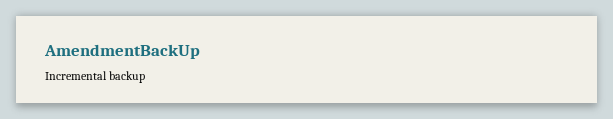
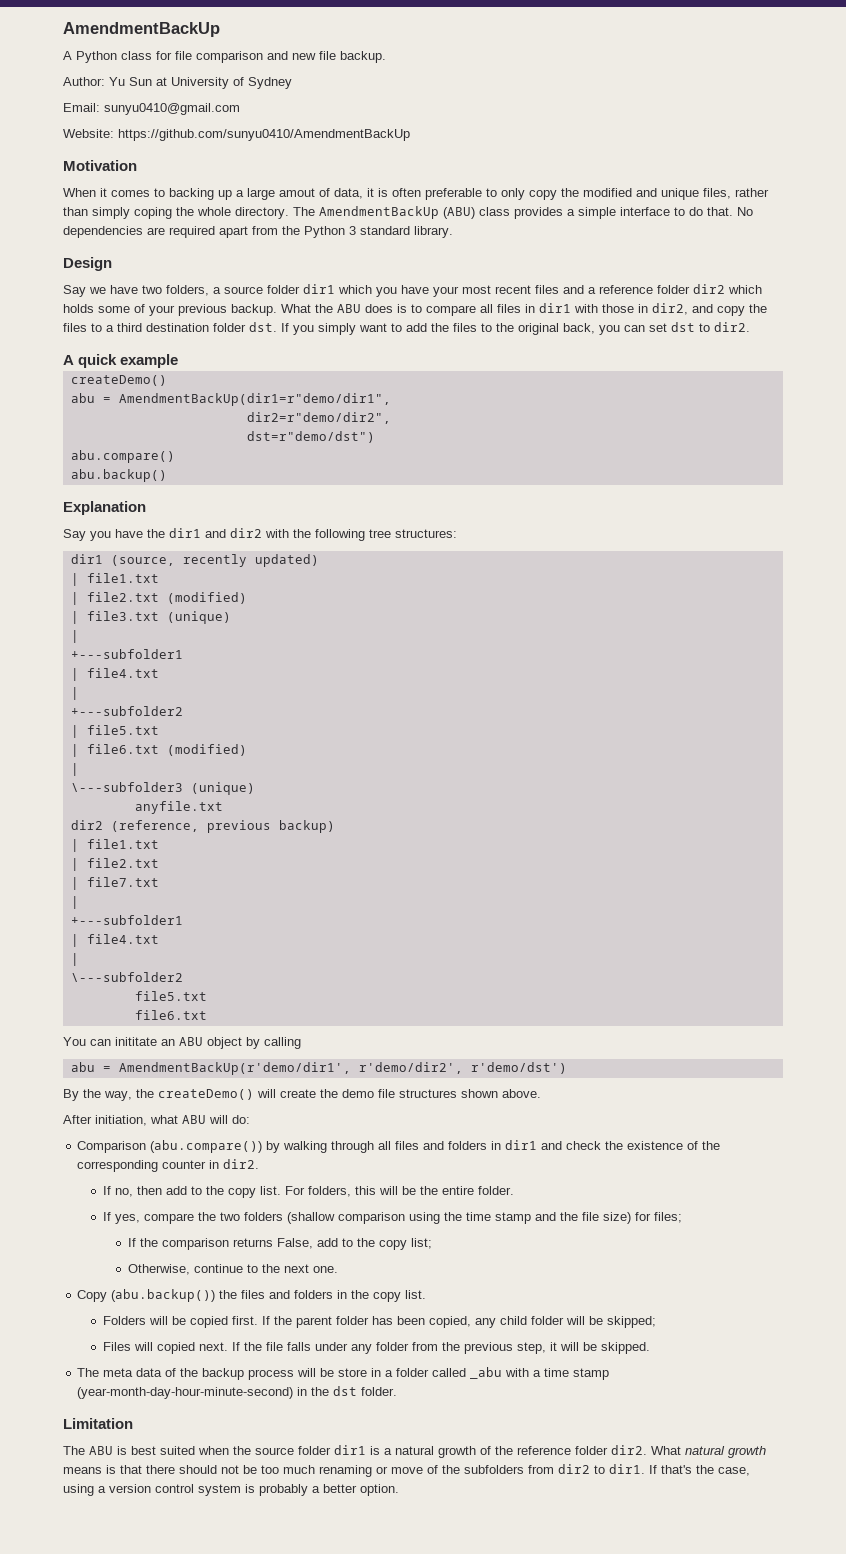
- Incremental backup
+ A Python class for file comparison and new file backup.
+ Author: Yu Sun at University of Sydney
+ Email: sunyu0410@gmail.com
+ Website: https://github.com/sunyu0410/AmendmentBackUp
+ Motivation
+ When it comes to backing up a large amout of data, it is often preferable to only copy the modified and unique files, rather than simply coping the whole directory. The AmendmentBackUp (ABU) class provides a simple interface to do that. No dependencies are required apart from the Python 3 standard library.
+ Design
+ Say we have two folders, a source folder dir1 which you have your most recent files and a reference folder dir2 which holds some of your previous backup. What the ABU does is to compare all files in dir1 with those in dir2, and copy the files to a third destination folder dst. If you simply want to add the files to the original back, you can set dst to dir2.
+ A quick example
+ createDemo()
+ abu = AmendmentBackUp(dir1=r"demo/dir1",
+ dir2=r"demo/dir2",
+ dst=r"demo/dst")
+ abu.compare()
+ abu.backup()
+ Explanation
+ Say you have the dir1 and dir2 with the following tree structures:
+ dir1 (source, recently updated)
+ | file1.txt
+ | file2.txt (modified)
+ | file3.txt (unique)
+ |
+ +---subfolder1
+ | file4.txt
+ |
+ +---subfolder2
+ | file5.txt
+ | file6.txt (modified)
+ |
+ \---subfolder3 (unique)
+ anyfile.txt
+ dir2 (reference, previous backup)
+ | file1.txt
+ | file2.txt
+ | file7.txt
+ |
+ +---subfolder1
+ | file4.txt
+ |
+ \---subfolder2
+ file5.txt
+ file6.txt
+ You can inititate an ABU object by calling
+ abu = AmendmentBackUp(r'demo/dir1', r'demo/dir2', r'demo/dst')
+ By the way, the createDemo() will create the demo file structures shown above.
+ After initiation, what ABU will do:
+ Comparison (abu.compare()) by walking through all files and folders in dir1 and check the existence of the corresponding counter in dir2.
+ If no, then add to the copy list. For folders, this will be the entire folder.
+ If yes, compare the two folders (shallow comparison using the time stamp and the file size) for files;
+ If the comparison returns False, add to the copy list;
+ Otherwise, continue to the next one.
+ Copy (abu.backup()) the files and folders in the copy list.
+ Folders will be copied first. If the parent folder has been copied, any child folder will be skipped;
+ Files will copied next. If the file falls under any folder from the previous step, it will be skipped.
+ The meta data of the backup process will be store in a folder called _abu with a time stamp (year-month-day-hour-minute-second) in the dst folder.
+ Limitation
+ The ABU is best suited when the source folder dir1 is a natural growth of the reference folder dir2. What natural growth means is that there should not be too much renaming or move of the subfolders from dir2 to dir1. If that's the case, using a version control system is probably a better option.

